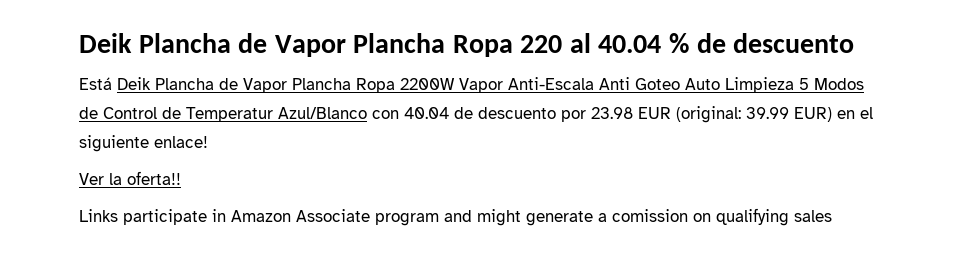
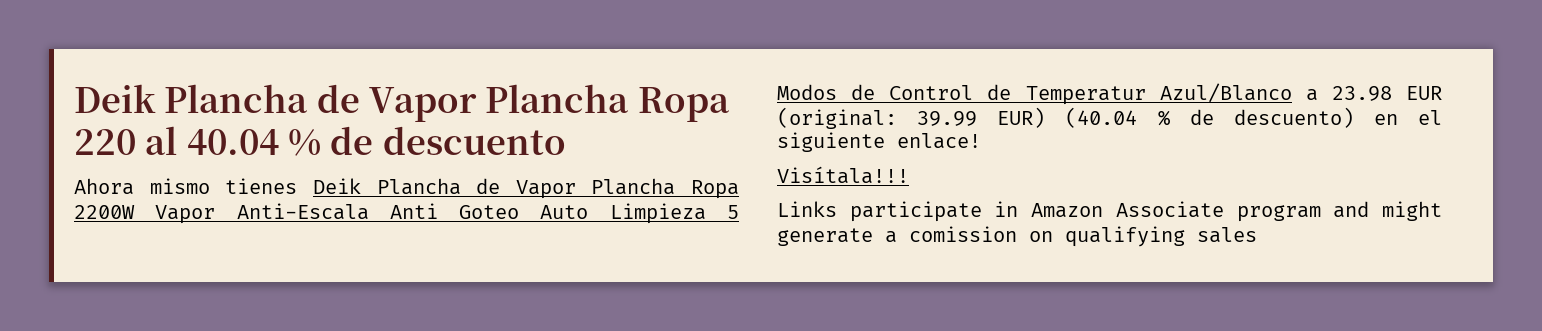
- Está Deik Plancha de Vapor Plancha Ropa 2200W Vapor Anti-Escala Anti Goteo Auto Limpieza 5 Modos de Control de Temperatur Azul/Blanco con 40.04 de descuento por 23.98 EUR (original: 39.99 EUR) en el siguiente enlace!
+ Ahora mismo tienes Deik Plancha de Vapor Plancha Ropa 2200W Vapor Anti-Escala Anti Goteo Auto Limpieza 5 Modos de Control de Temperatur Azul/Blanco a 23.98 EUR (original: 39.99 EUR) (40.04 % de descuento) en el siguiente enlace!
- Ver la oferta!!
+ Visítala!!!

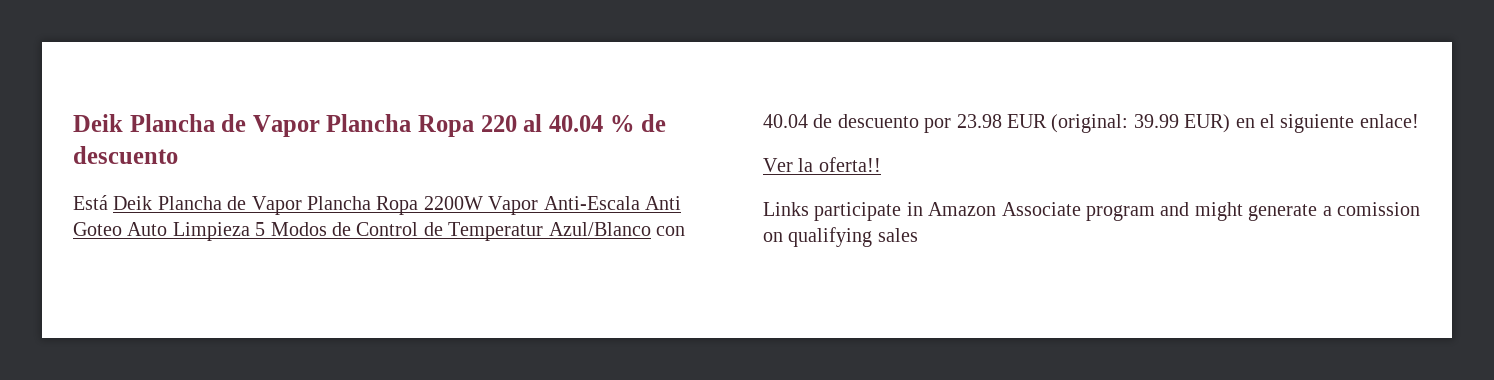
- Ahora mismo tienes Deik Plancha de Vapor Plancha Ropa 2200W Vapor Anti-Escala Anti Goteo Auto Limpieza 5 Modos de Control de Temperatur Azul/Blanco a 23.98 EUR (original: 39.99 EUR) (40.04 % de descuento) en el siguiente enlace!
+ Está Deik Plancha de Vapor Plancha Ropa 2200W Vapor Anti-Escala Anti Goteo Auto Limpieza 5 Modos de Control de Temperatur Azul/Blanco con 40.04 de descuento por 23.98 EUR (original: 39.99 EUR) en el siguiente enlace!
- Visítala!!!
+ Ver la oferta!!

